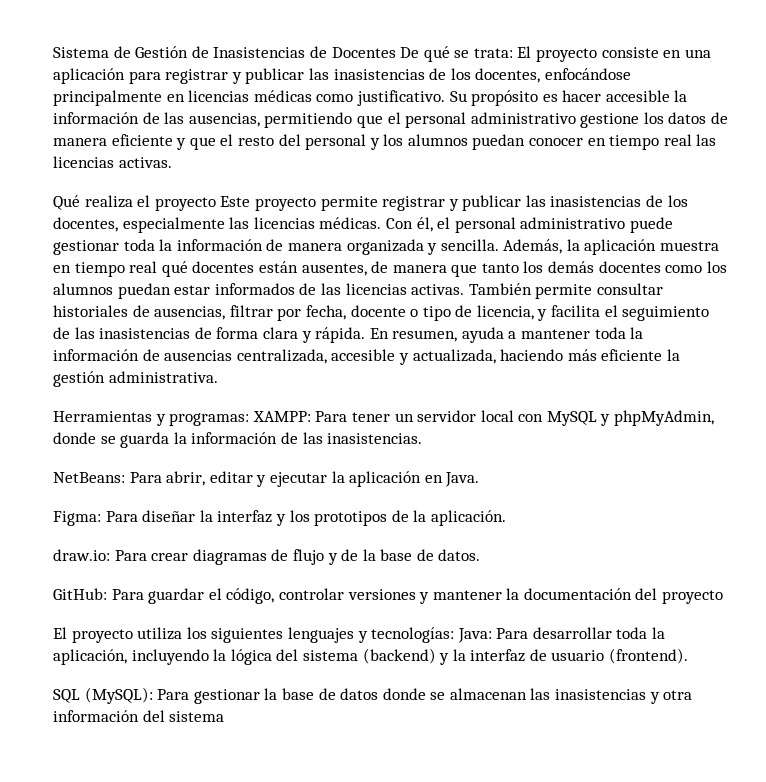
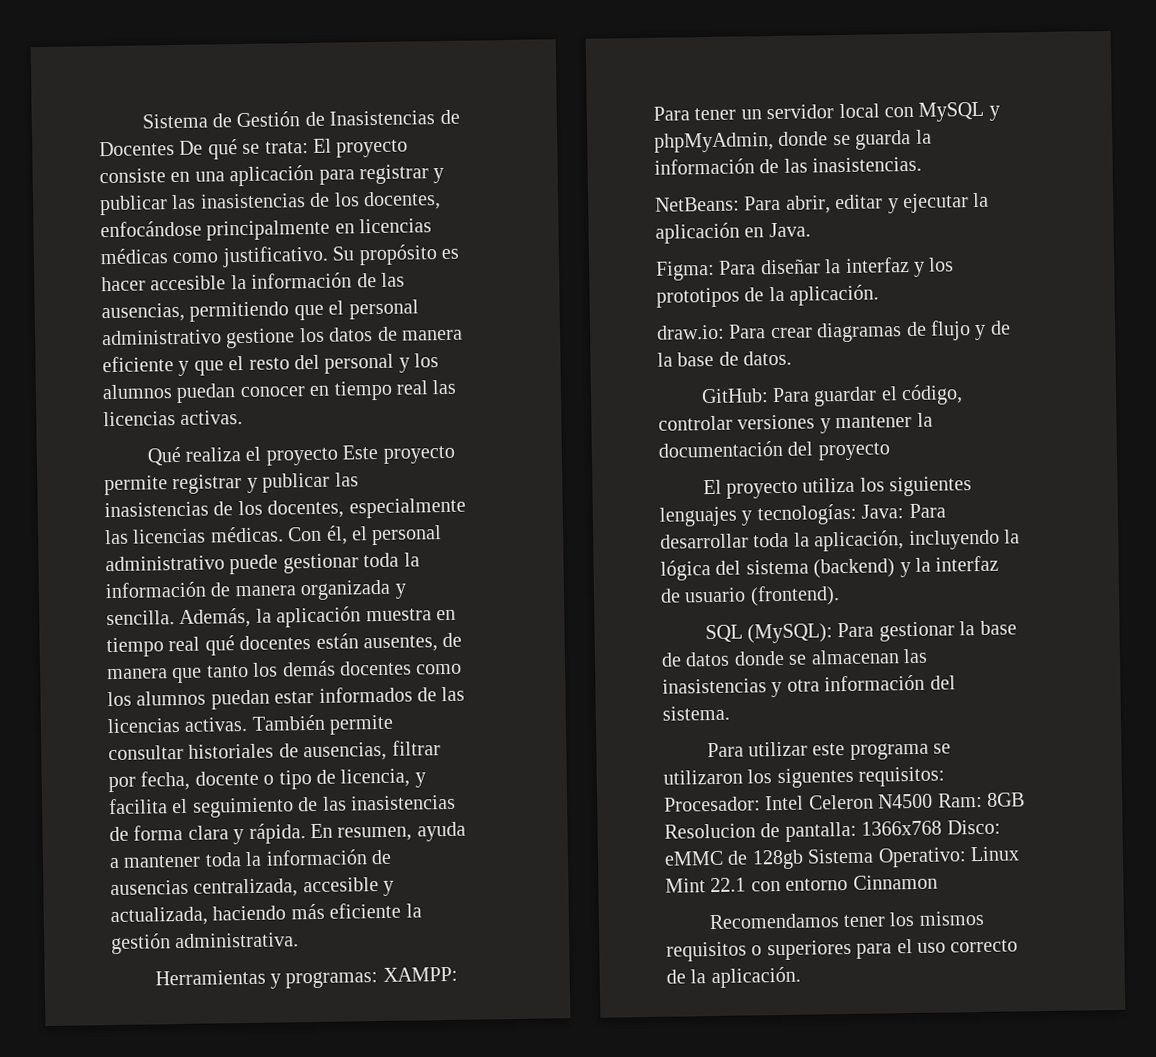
- SQL (MySQL): Para gestionar la base de datos donde se almacenan las inasistencias y otra información del sistema
+ SQL (MySQL): Para gestionar la base de datos donde se almacenan las inasistencias y otra información del sistema.
+ Para utilizar este programa se utilizaron los siguentes requisitos: Procesador: Intel Celeron N4500 Ram: 8GB Resolucion de pantalla: 1366x768 Disco: eMMC de 128gb Sistema Operativo: Linux Mint 22.1 con entorno Cinnamon
+ Recomendamos tener los mismos requisitos o superiores para el uso correcto de la aplicación.

